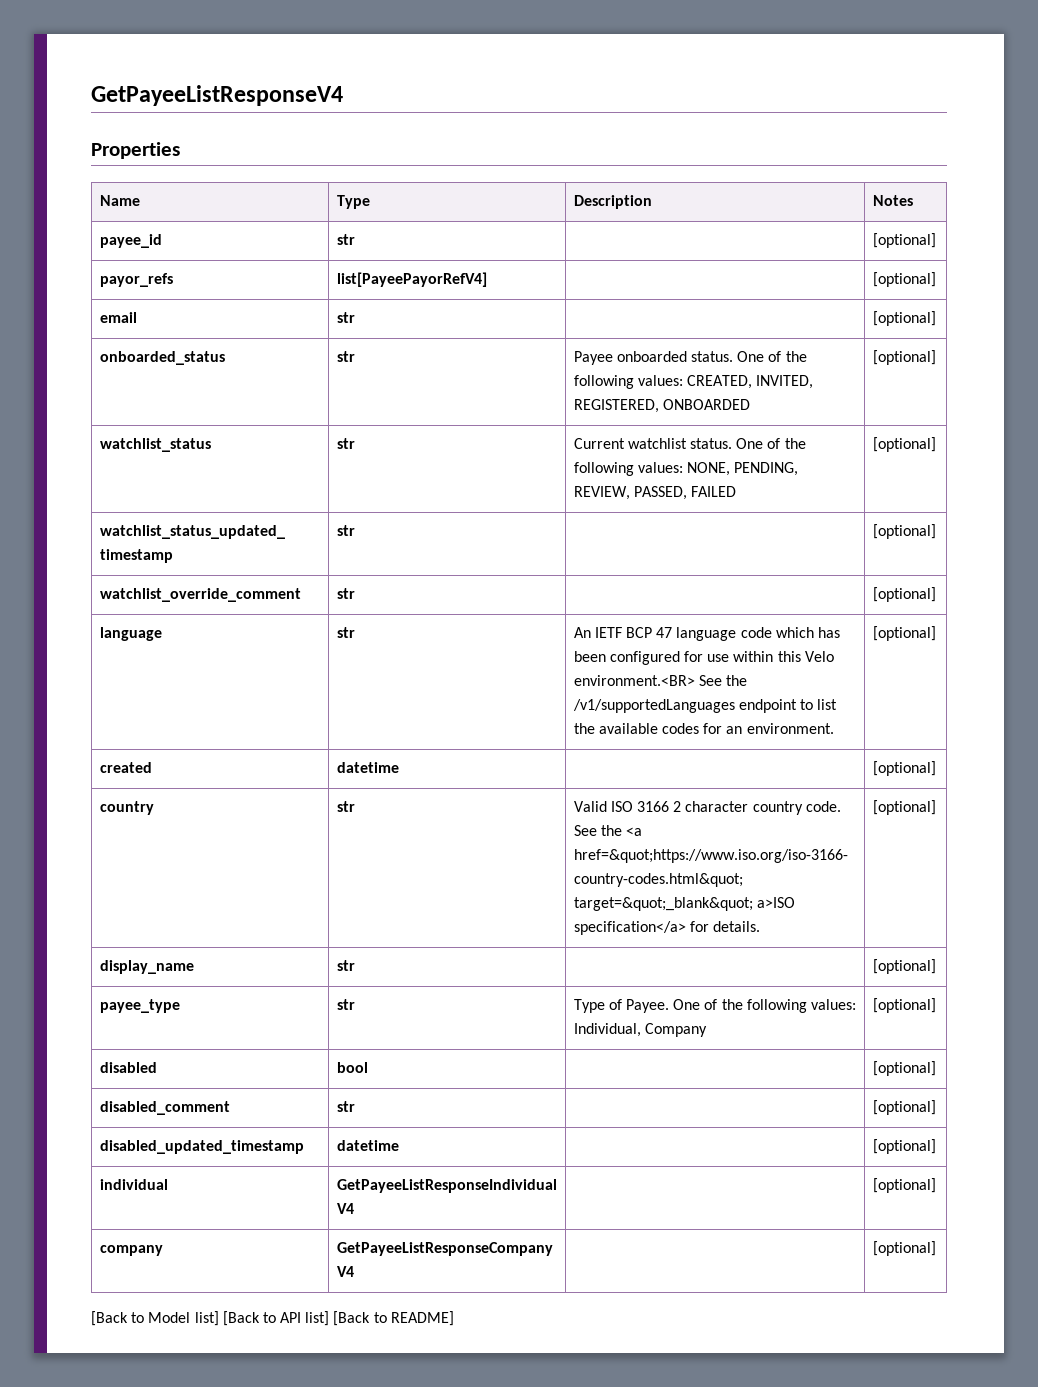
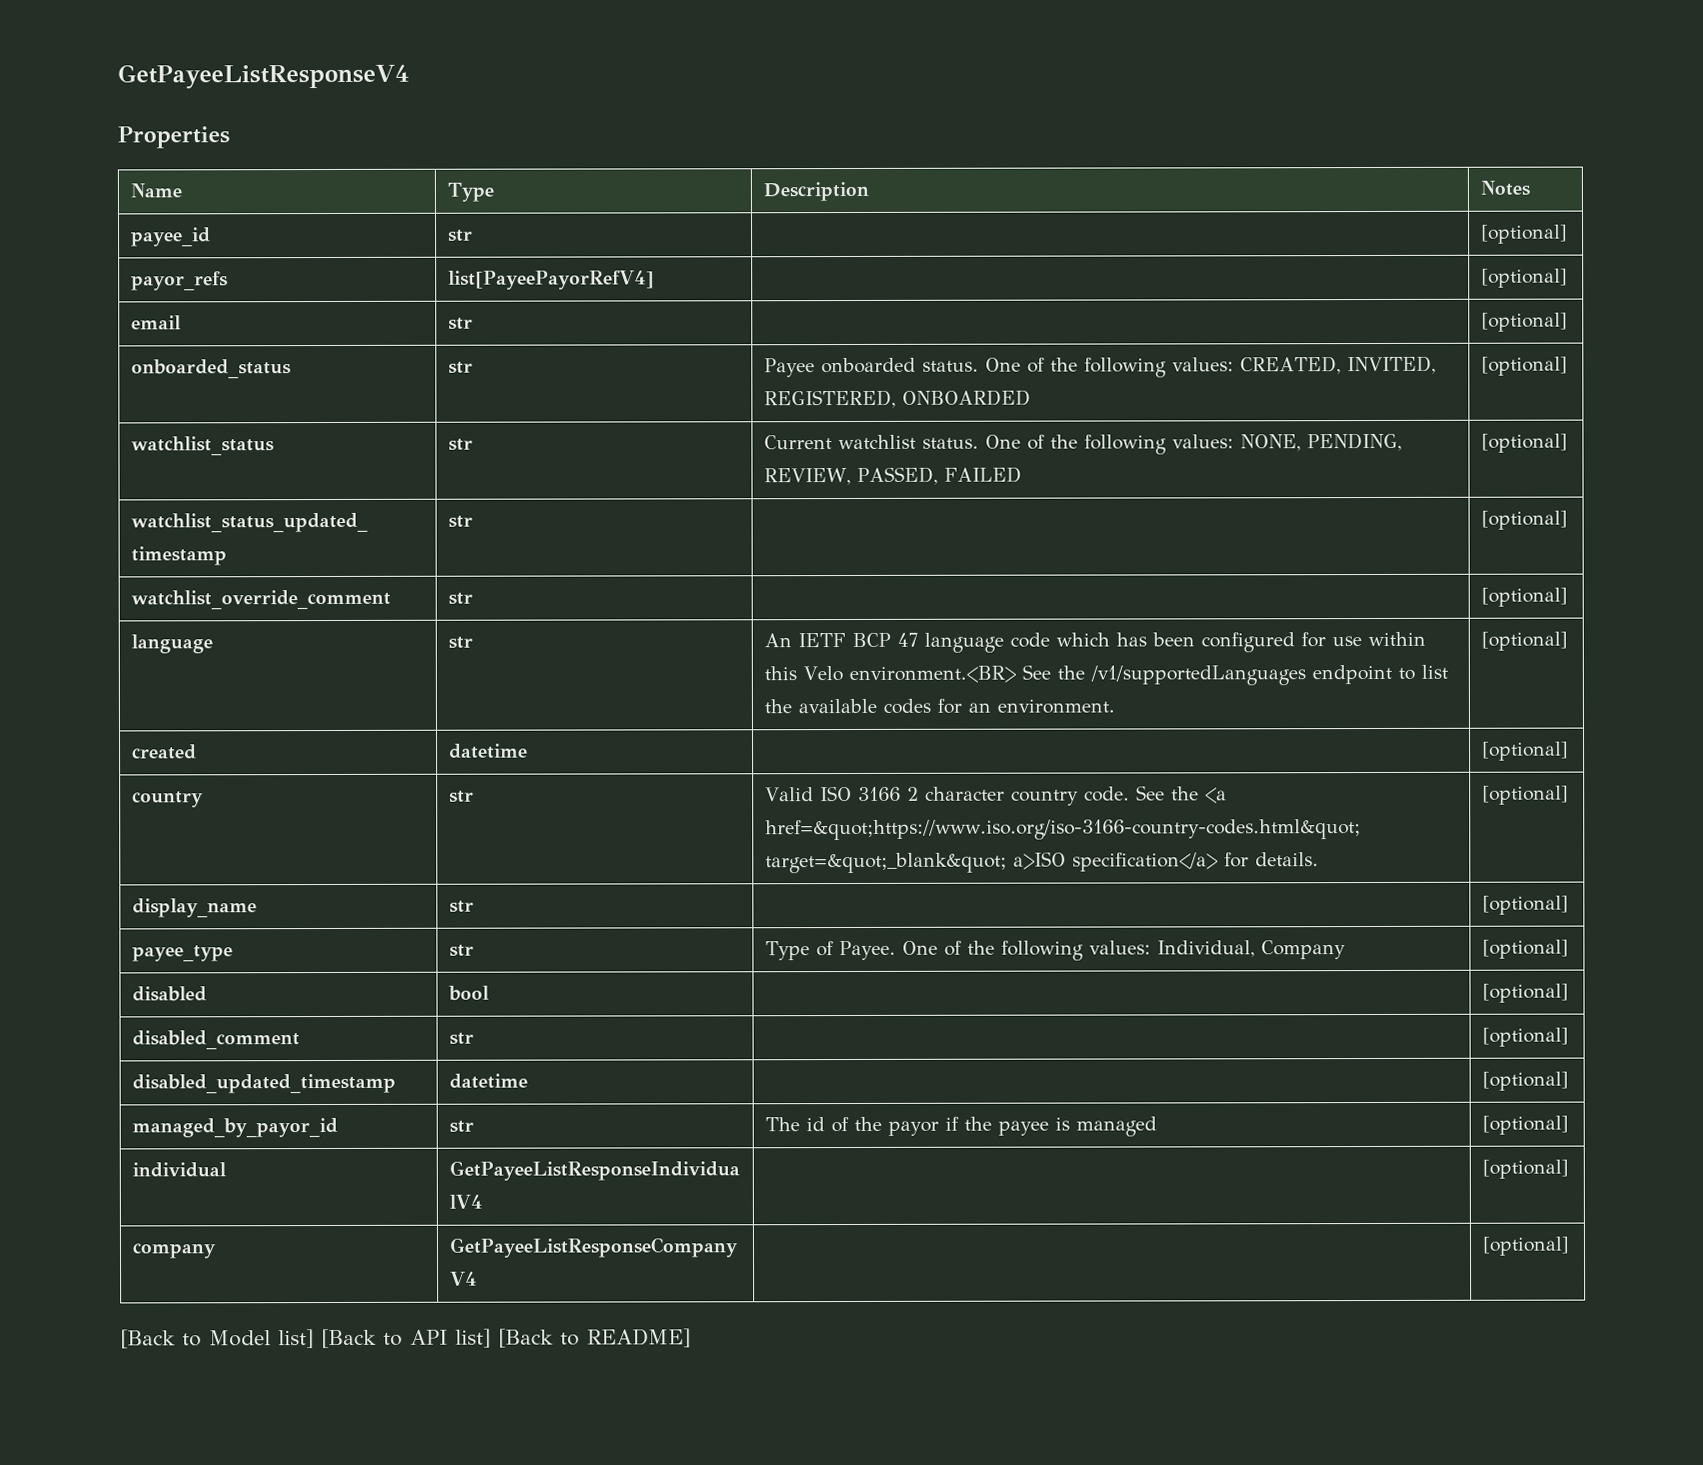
+ managed_by_payor_id | str | The id of the payor if the payee is managed | [optional]

